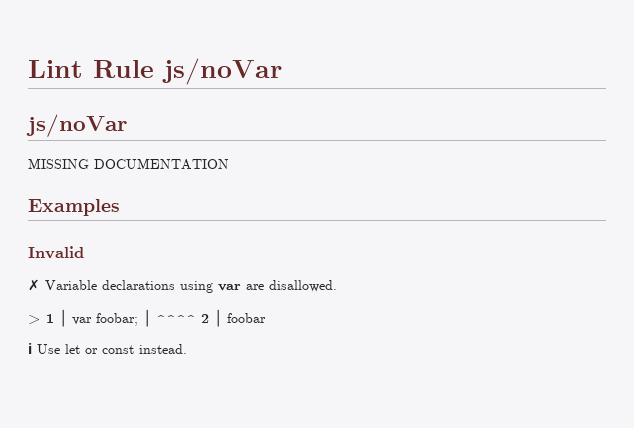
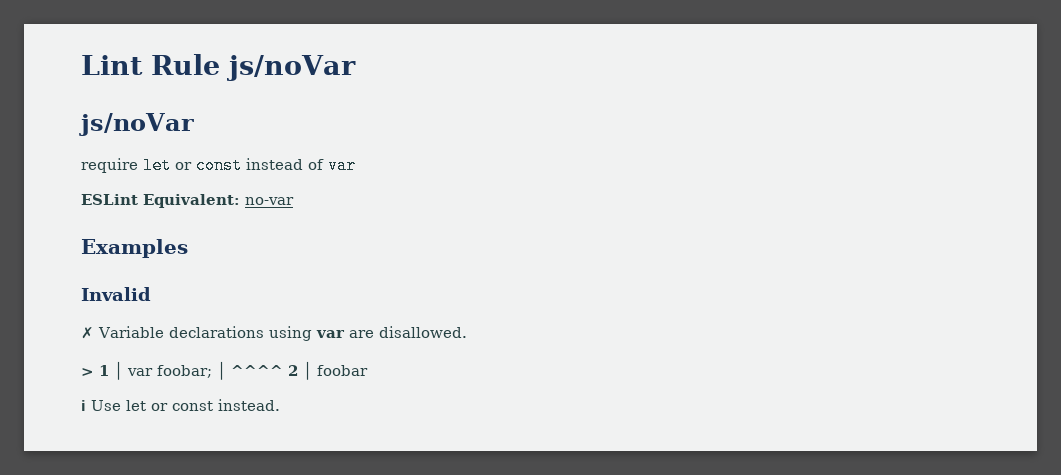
- MISSING DOCUMENTATION
+ require let or const instead of var
+ ESLint Equivalent: no-var

